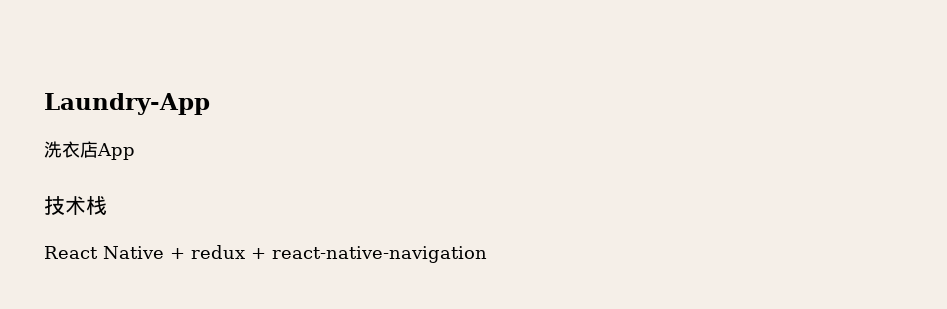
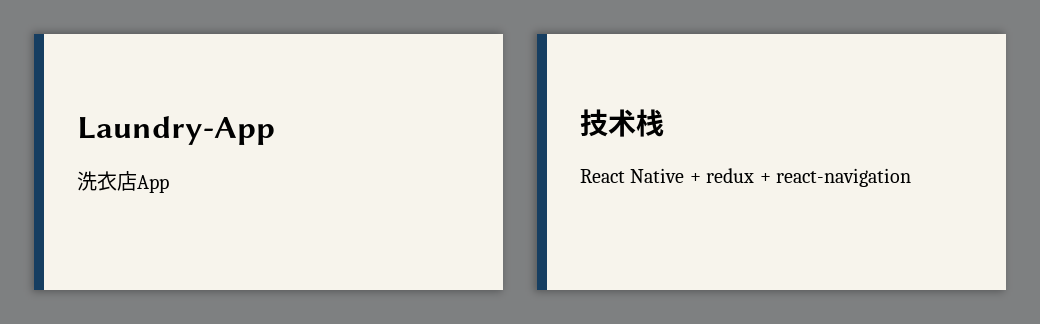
- React Native + redux + react-native-navigation
+ React Native + redux + react-navigation

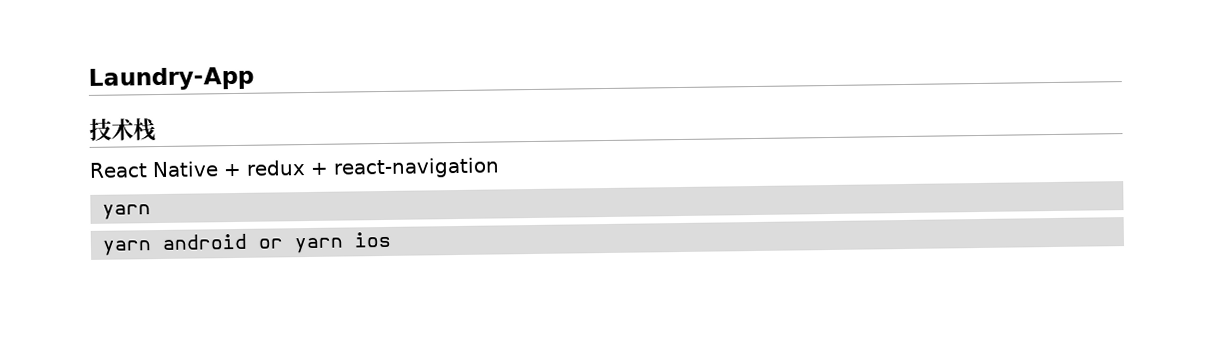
- 洗衣店App
  React Native + redux + react-navigation
+ yarn
+ yarn android or yarn ios

